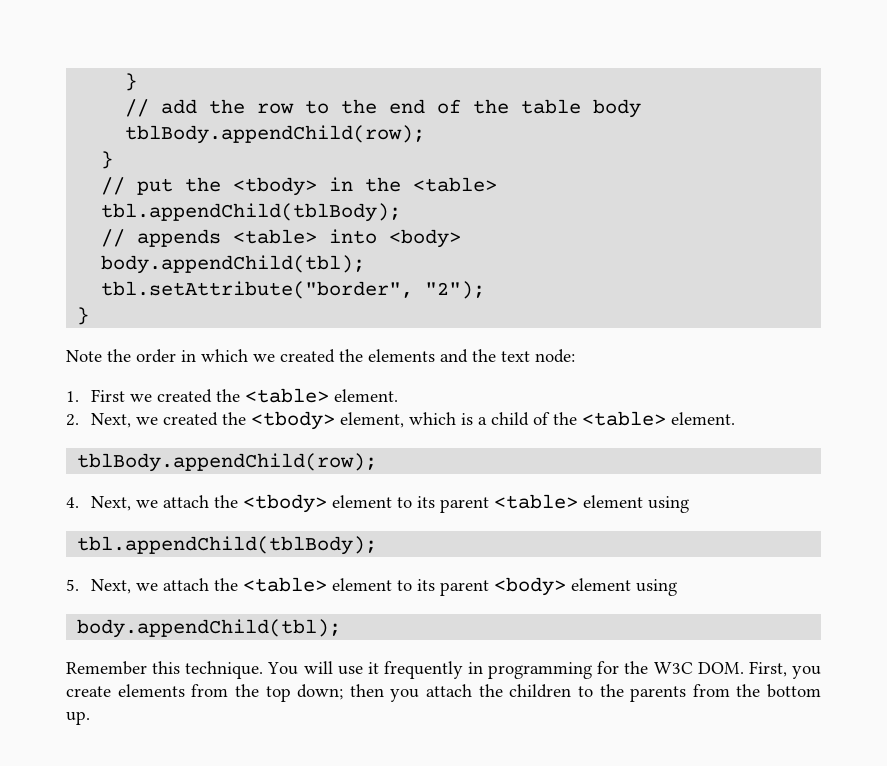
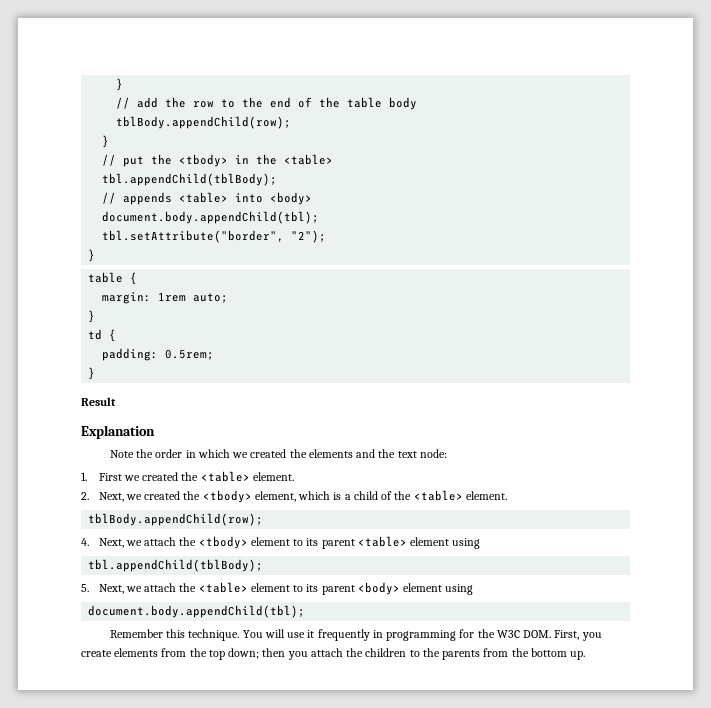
  // appends <table> into <body>
- body.appendChild(tbl);
+ document.body.appendChild(tbl);
+ table {
+ margin: 1rem auto;
+ }
+ td {
+ padding: 0.5rem;
+ }
+ Result
+ Explanation
  5. Next, we attach the <table> element to its parent <body> element using
- body.appendChild(tbl);
+ document.body.appendChild(tbl);

